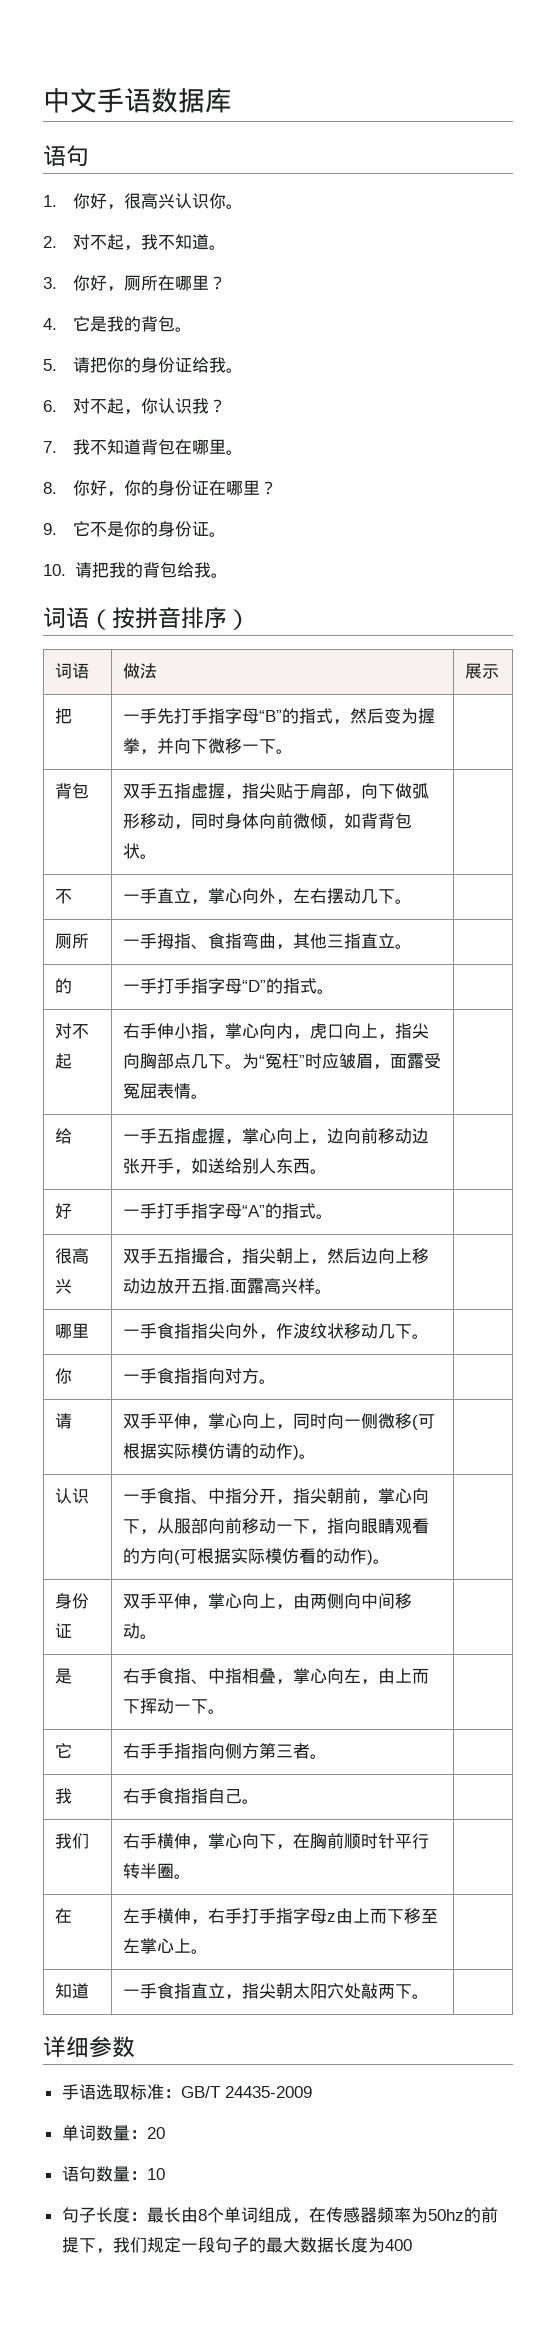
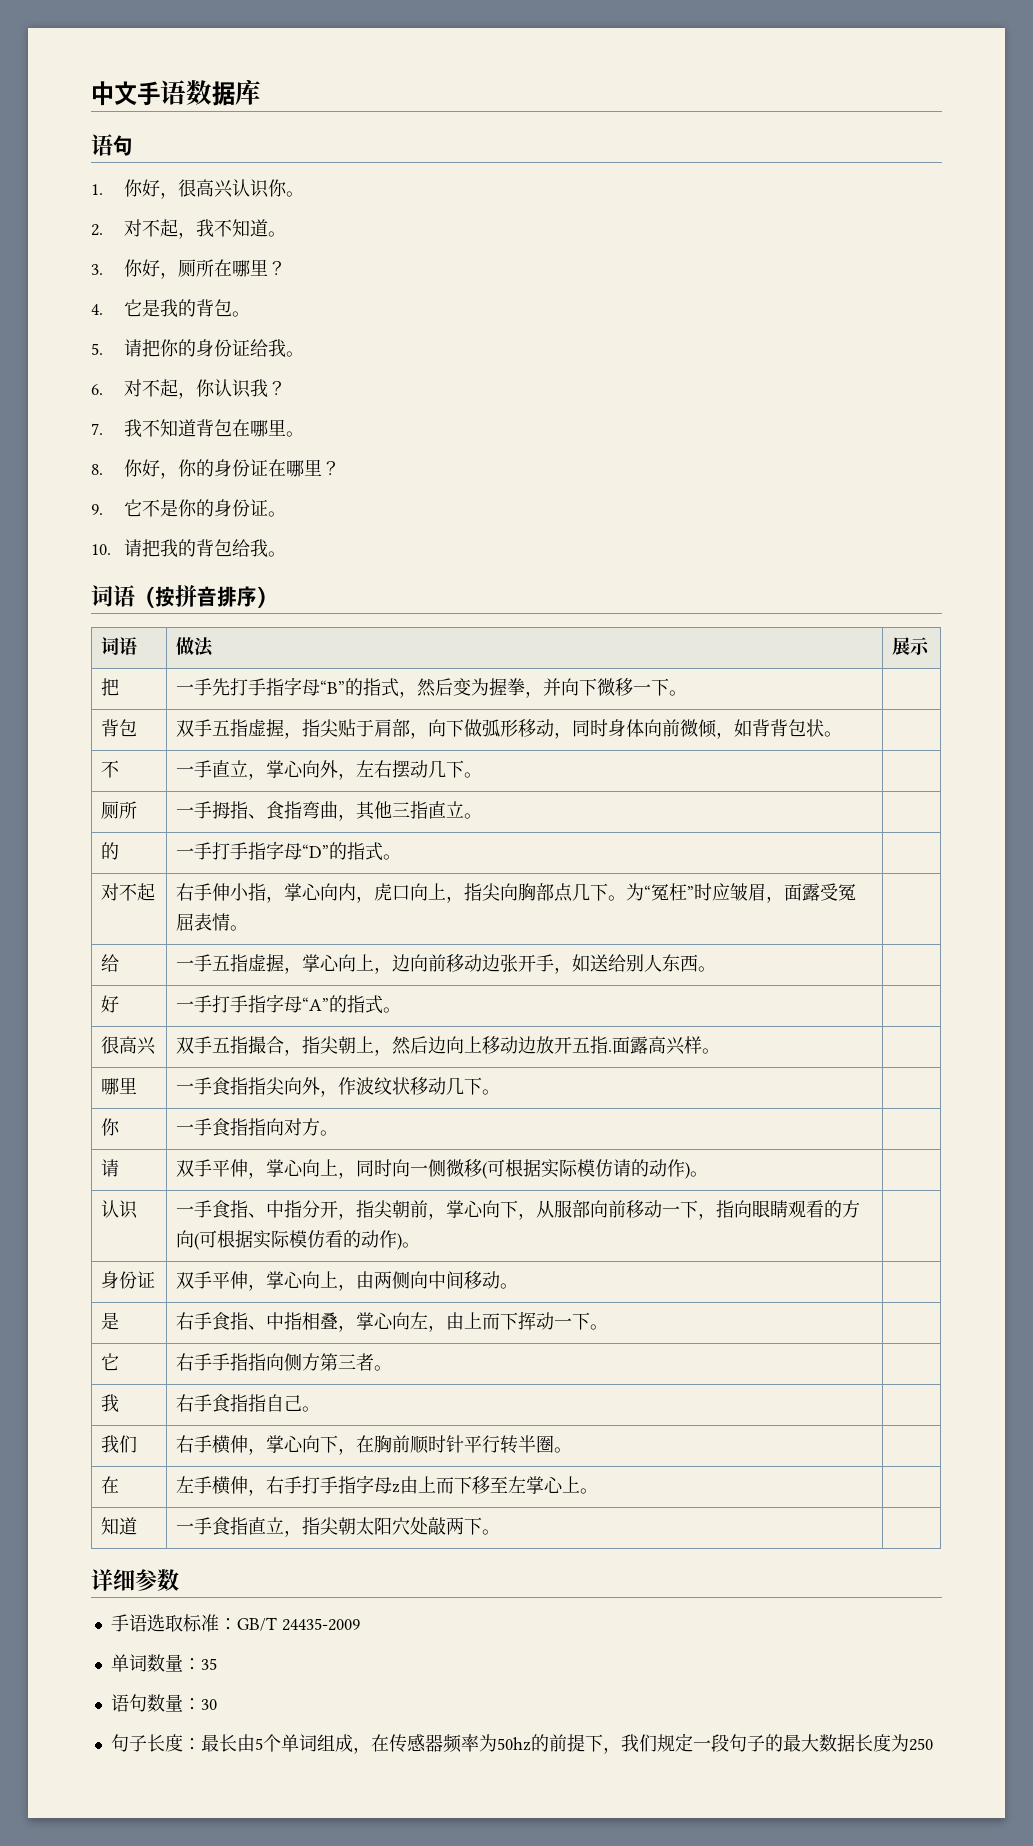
- 单词数量：20
+ 单词数量：35
- 语句数量：10
+ 语句数量：30
- 句子长度：最长由8个单词组成，在传感器频率为50hz的前提下，我们规定一段句子的最大数据长度为400
+ 句子长度：最长由5个单词组成，在传感器频率为50hz的前提下，我们规定一段句子的最大数据长度为250

